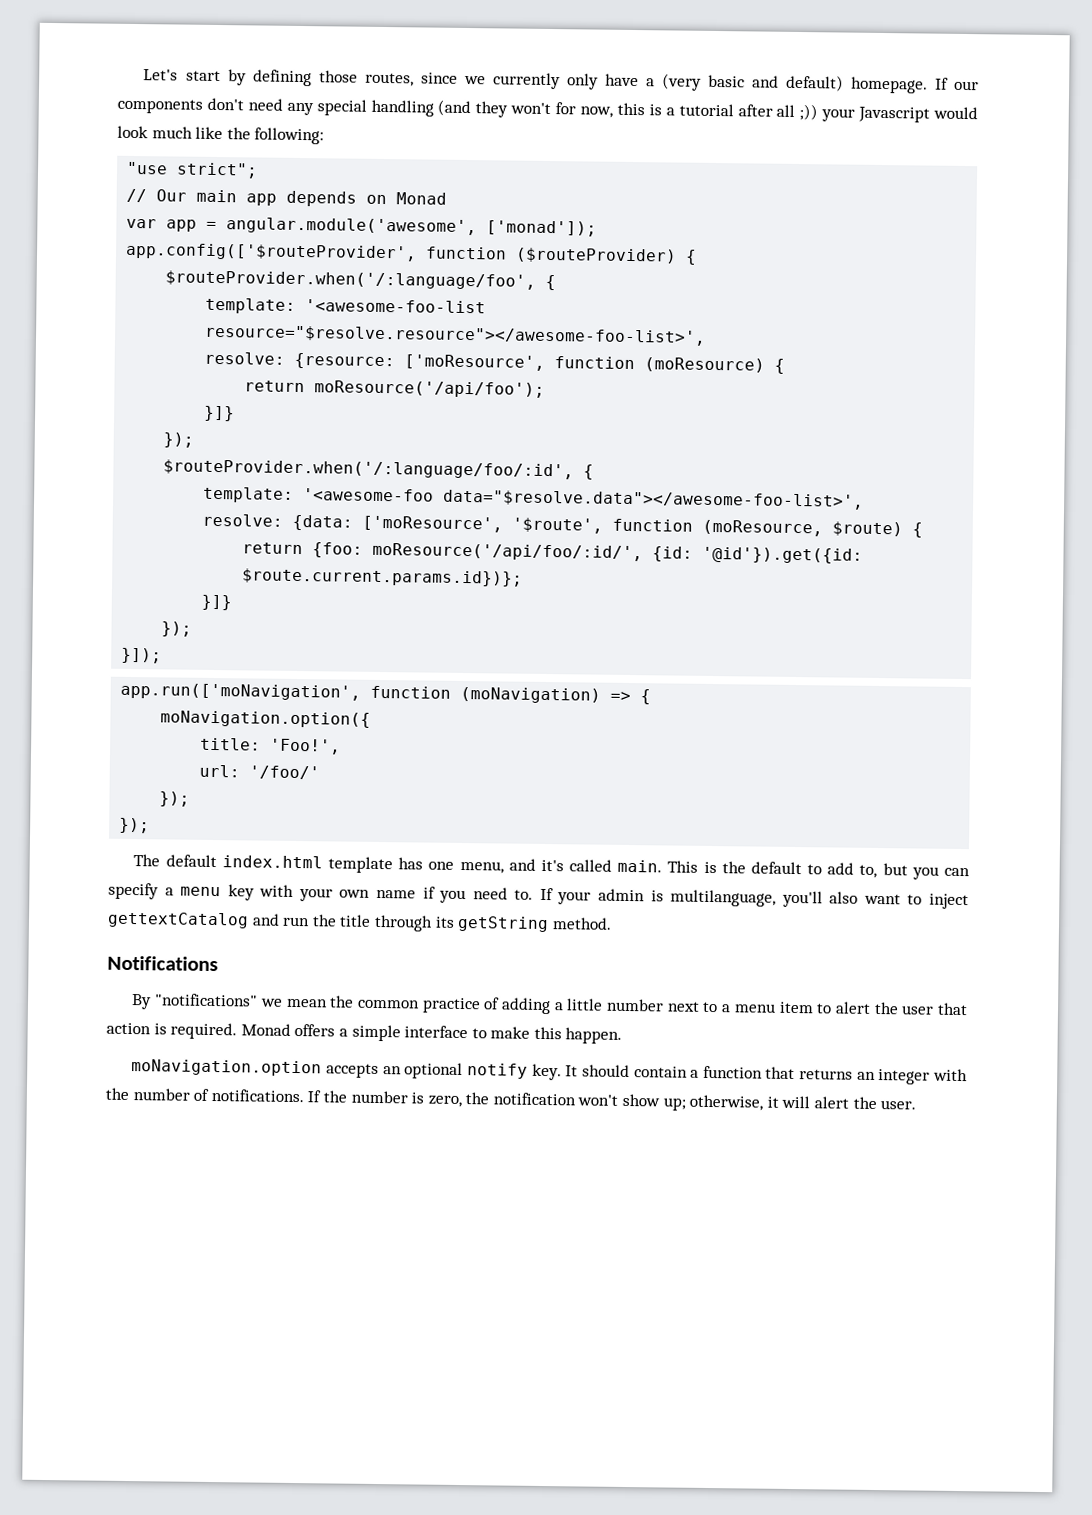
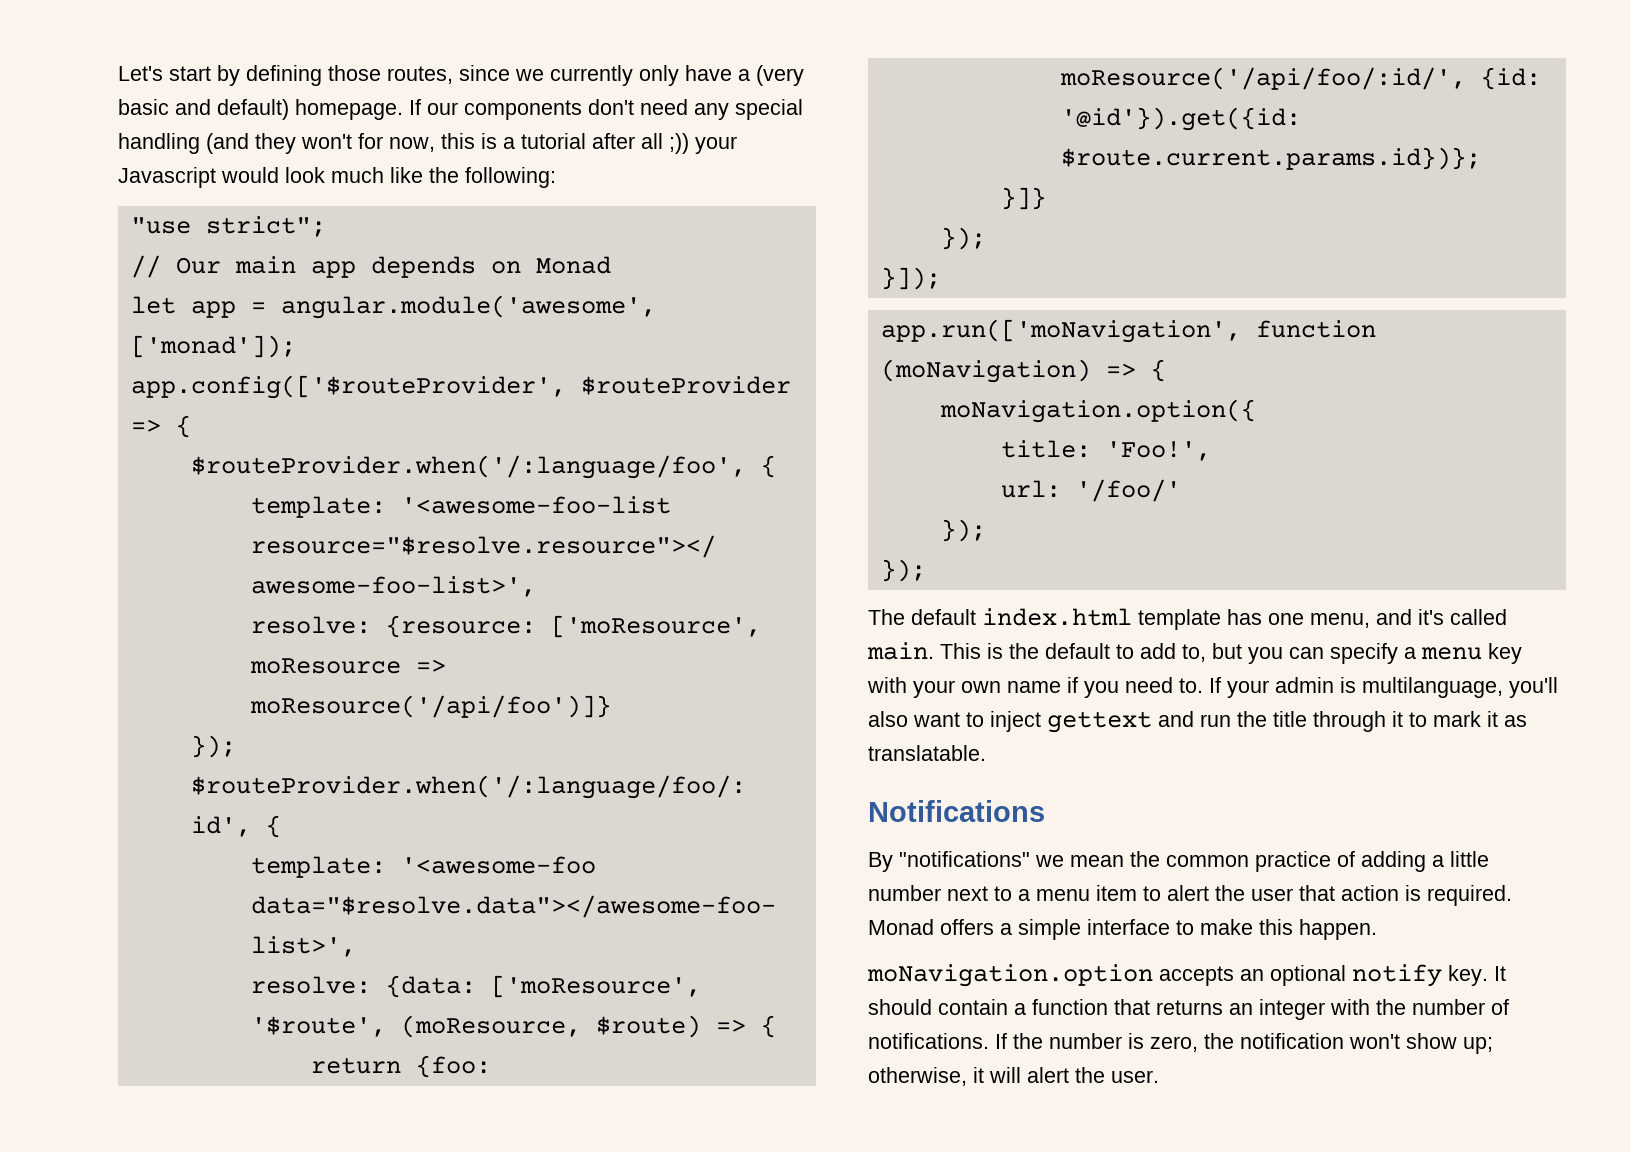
- var app = angular.module('awesome', ['monad']);
+ let app = angular.module('awesome', ['monad']);
- app.config(['$routeProvider', function ($routeProvider) {
+ app.config(['$routeProvider', $routeProvider => {
- resolve: {resource: ['moResource', function (moResource) {
- return moResource('/api/foo');
- }]}
+ resolve: {resource: ['moResource', moResource => moResource('/api/foo')]}
- resolve: {data: ['moResource', '$route', function (moResource, $route) {
+ resolve: {data: ['moResource', '$route', (moResource, $route) => {
- If your admin is multilanguage, you'll also want to inject gettextCatalog and run the title through its getString method.
+ If your admin is multilanguage, you'll also want to inject gettext and run the title through it to mark it as translatable.

